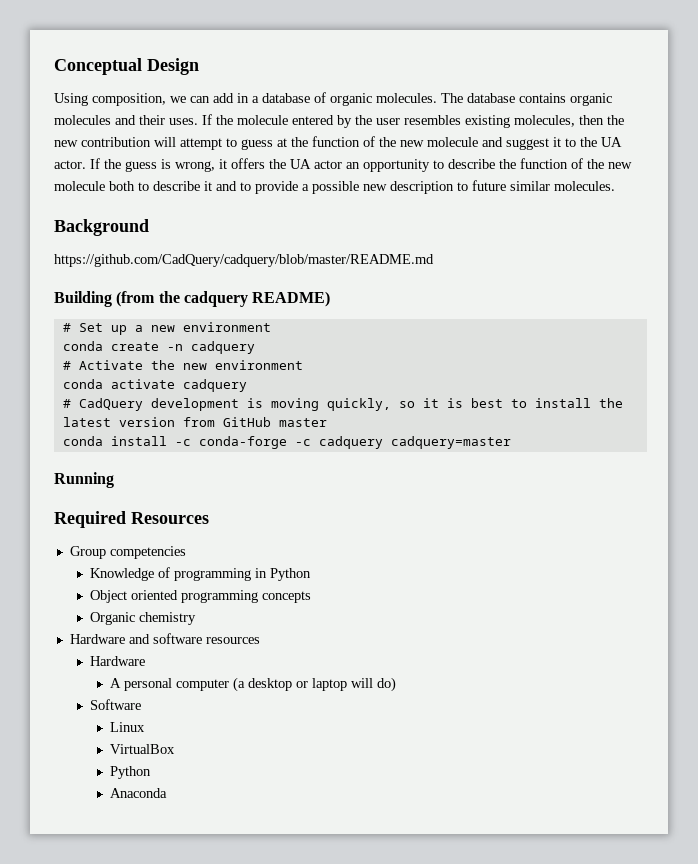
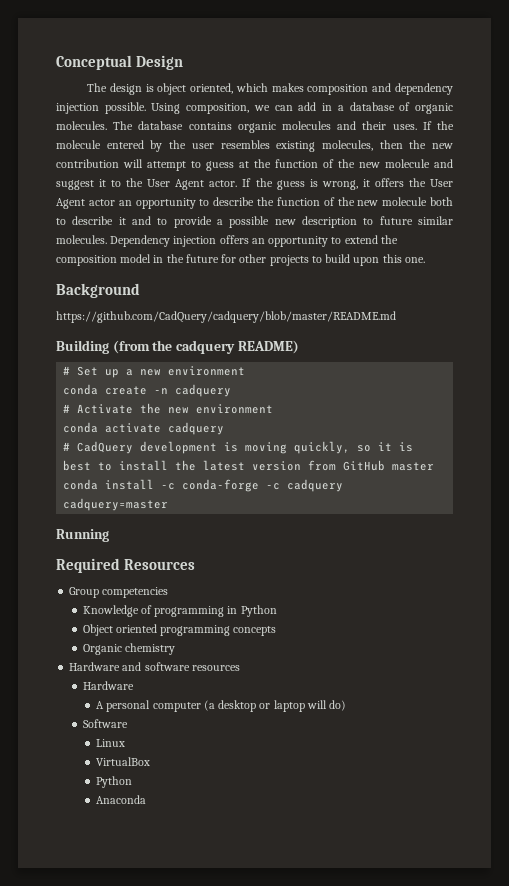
+ The design is object oriented, which makes composition and dependency injection possible.
- If the molecule entered by the user resembles existing molecules, then the new contribution will attempt to guess at the function of the new molecule and suggest it to the UA actor.
+ If the molecule entered by the user resembles existing molecules, then the new contribution will attempt to guess at the function of the new molecule and suggest it to the User Agent actor.
- If the guess is wrong, it offers the UA actor an opportunity to describe the function of the new molecule both to describe it and to provide a possible new description to future similar molecules.
+ If the guess is wrong, it offers the User Agent actor an opportunity to describe the function of the new molecule both to describe it and to provide a possible new description to future similar molecules. Dependency injection offers an opportunity to extend the composition model in the future for other projects to build upon this one.

